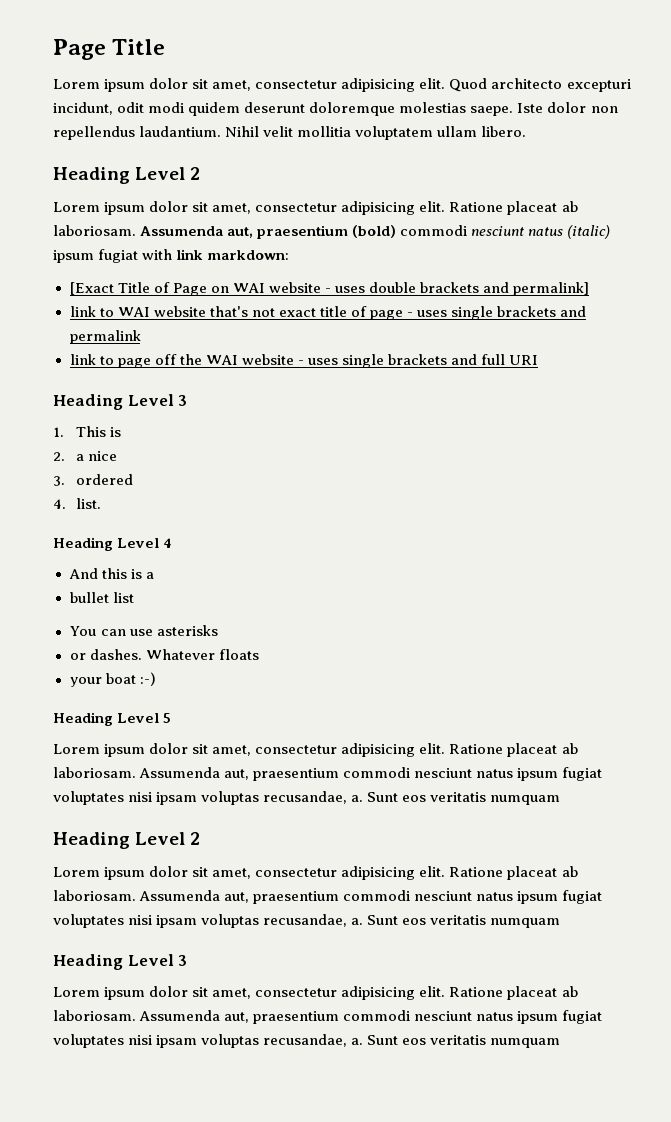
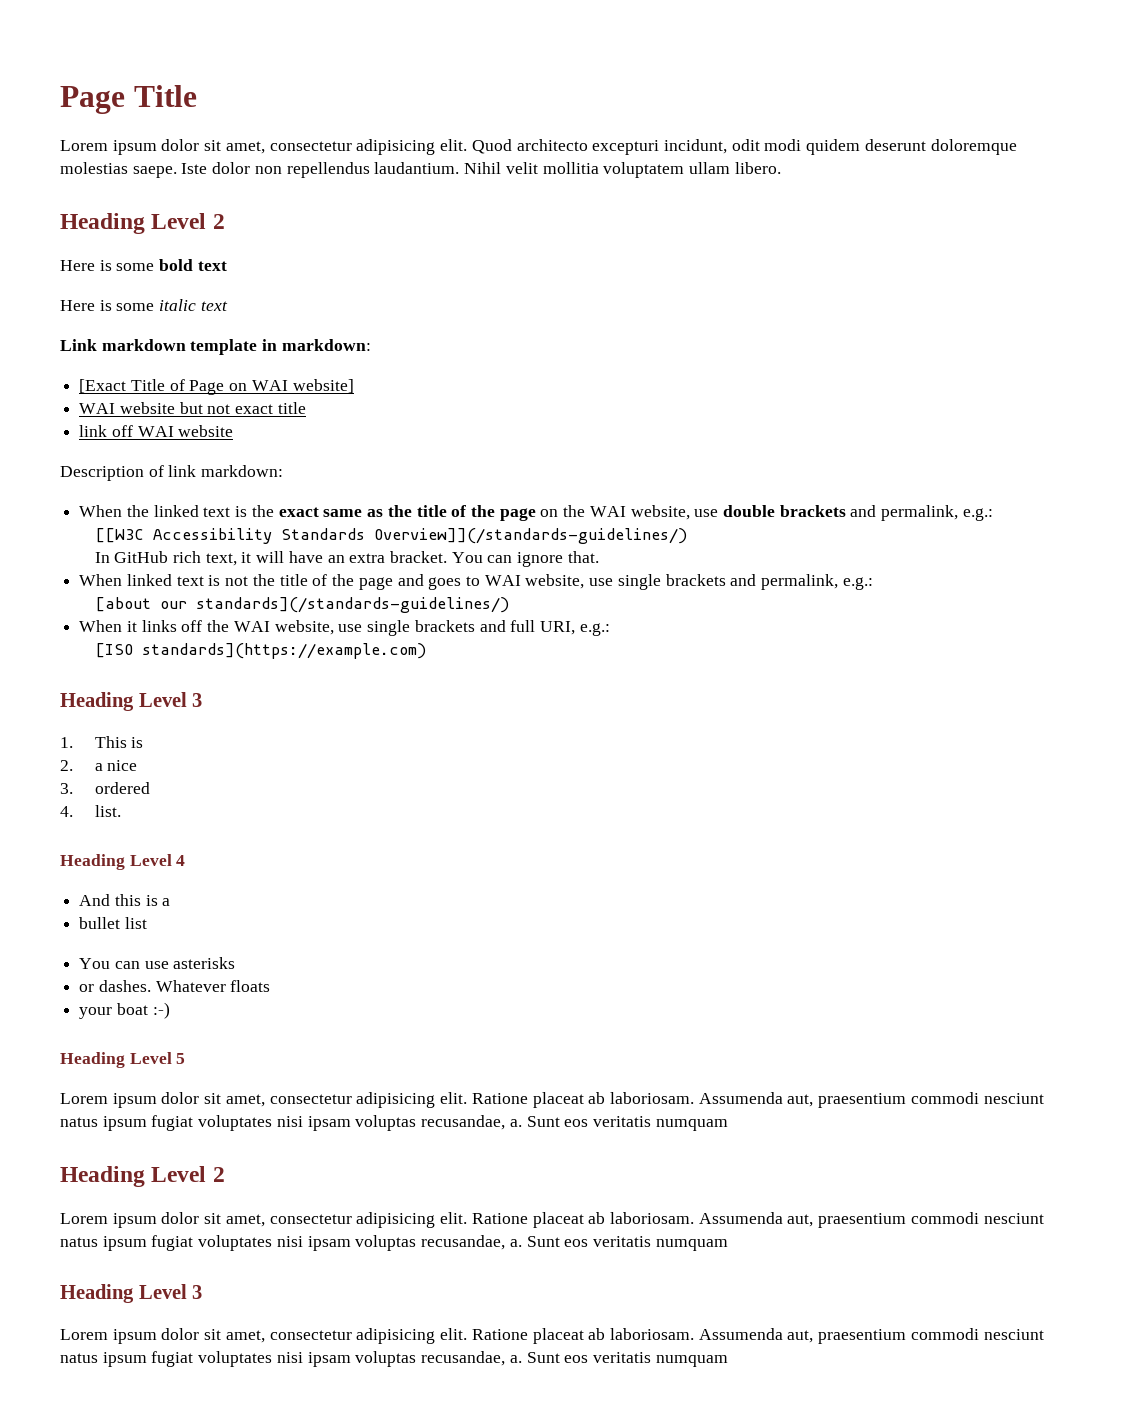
- Lorem ipsum dolor sit amet, consectetur adipisicing elit. Ratione placeat ab laboriosam. Assumenda aut, praesentium (bold) commodi nesciunt natus (italic) ipsum fugiat with link markdown:
+ Here is some bold text
+ Here is some italic text
+ Link markdown template in markdown:
- [Exact Title of Page on WAI website - uses double brackets and permalink]
- link to WAI website that's not exact title of page - uses single brackets and permalink
- link to page off the WAI website - uses single brackets and full URI
+ [Exact Title of Page on WAI website]
+ WAI website but not exact title
+ link off WAI website
+ Description of link markdown:
+ When the linked text is the exact same as the title of the page on the WAI website, use double brackets and permalink, e.g.:
+ [[W3C Accessibility Standards Overview]](/standards-guidelines/)
+ In GitHub rich text, it will have an extra bracket. You can ignore that.
+ When linked text is not the title of the page and goes to WAI website, use single brackets and permalink, e.g.:
+ [about our standards](/standards-guidelines/)
+ When it links off the WAI website, use single brackets and full URI, e.g.:
+ [ISO standards](https://example.com)

